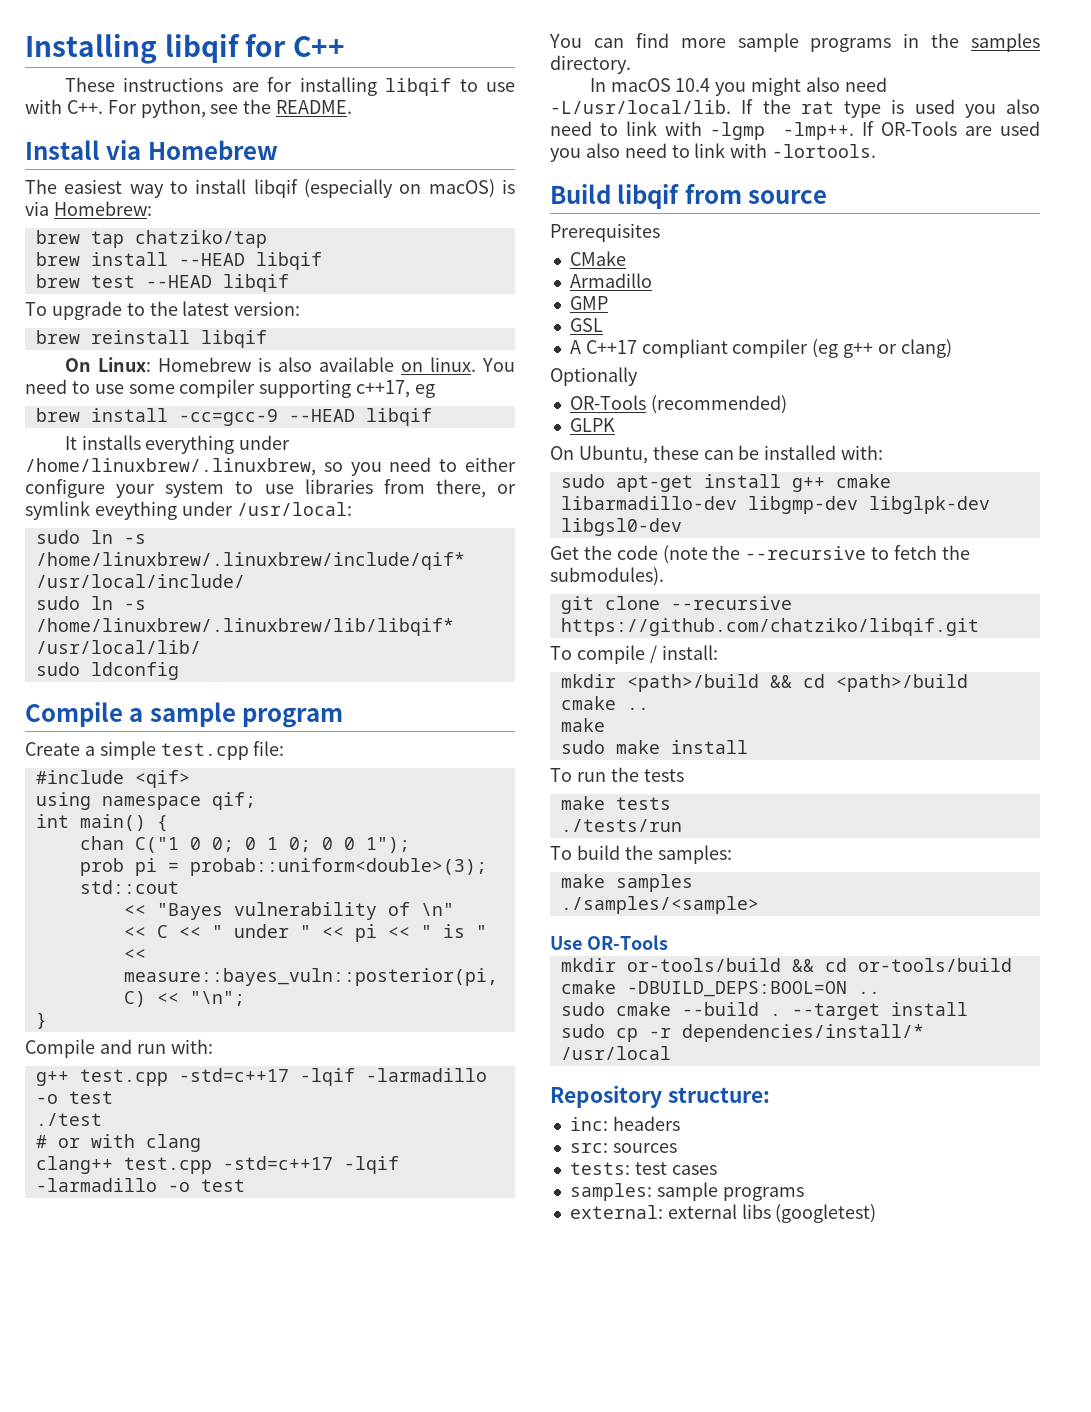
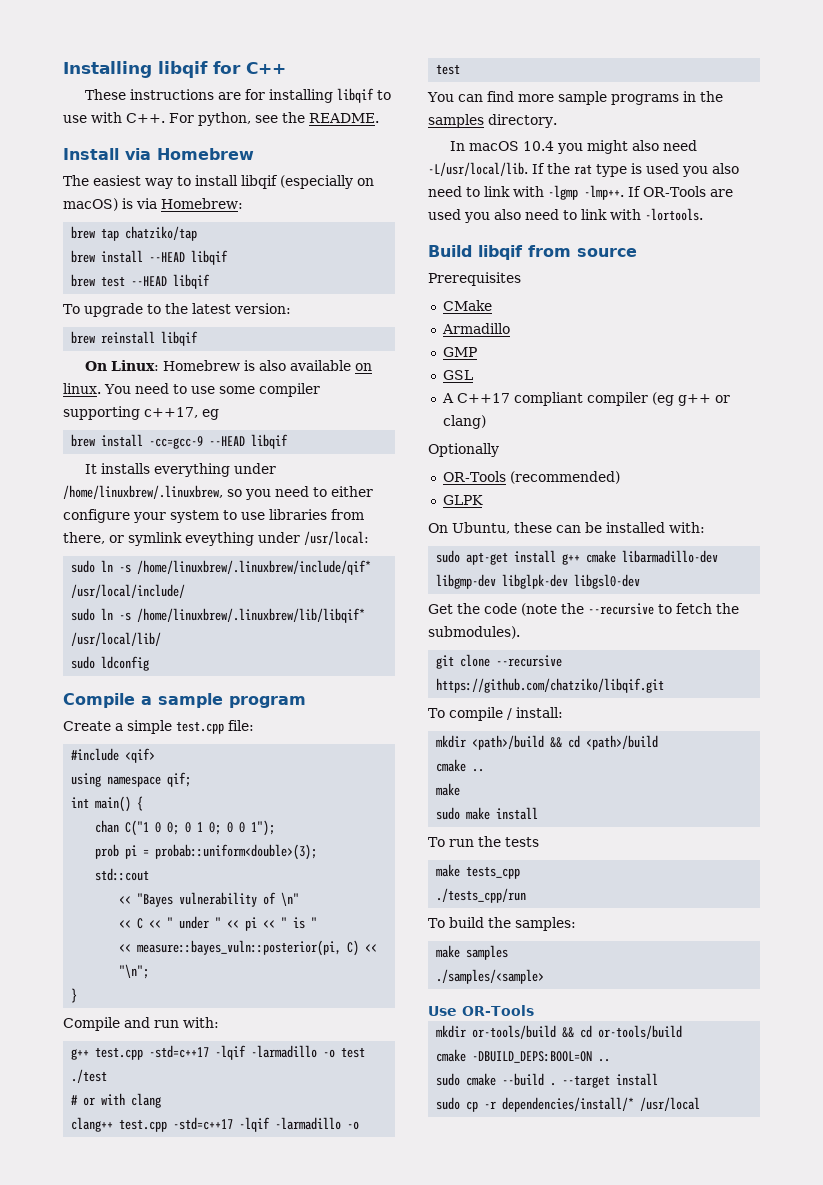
- make tests
- ./tests/run
+ make tests_cpp
+ ./tests_cpp/run
- Repository structure:
- inc: headers
- src: sources
- tests: test cases
- samples: sample programs
- external: external libs (googletest)

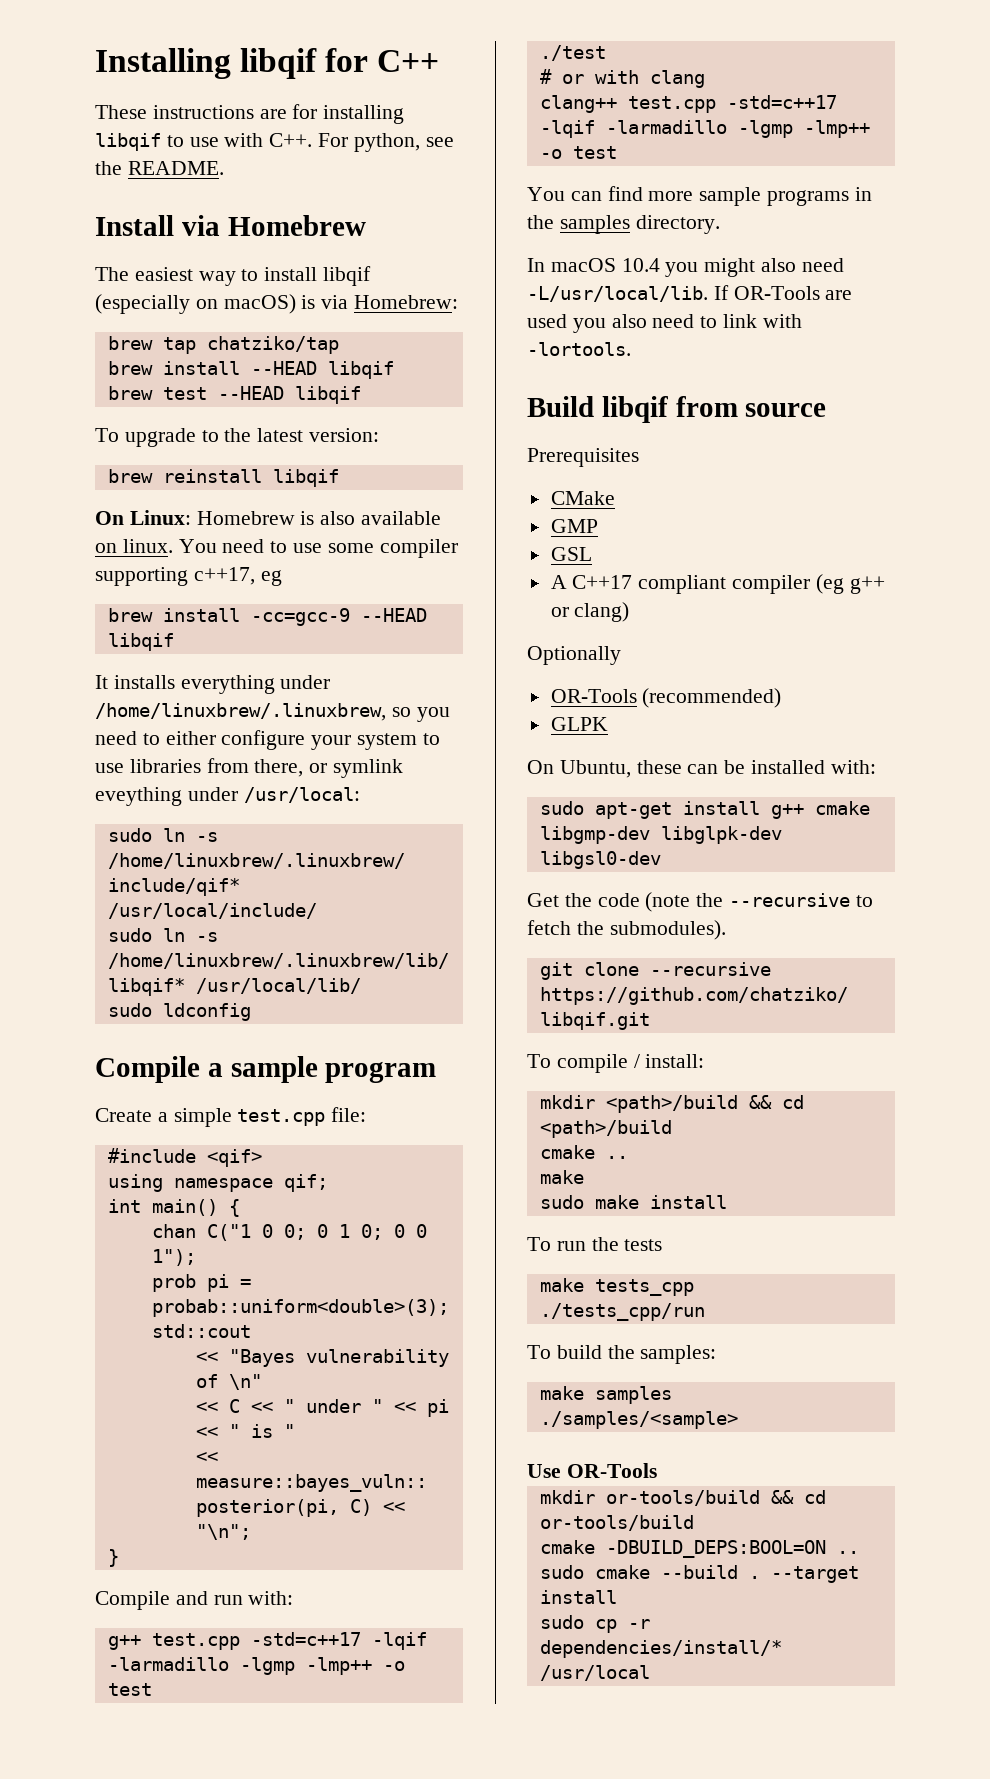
- g++ test.cpp -std=c++17 -lqif -larmadillo -o test
+ g++ test.cpp -std=c++17 -lqif -larmadillo -lgmp -lmp++ -o test
- clang++ test.cpp -std=c++17 -lqif -larmadillo -o test
+ clang++ test.cpp -std=c++17 -lqif -larmadillo -lgmp -lmp++ -o test
- If the rat type is used you also need to link with -lgmp -lmp++. If OR-Tools are used you also need to link with -lortools.
+ If OR-Tools are used you also need to link with -lortools.
- Armadillo
- sudo apt-get install g++ cmake libarmadillo-dev libgmp-dev libglpk-dev libgsl0-dev
+ sudo apt-get install g++ cmake libgmp-dev libglpk-dev libgsl0-dev

